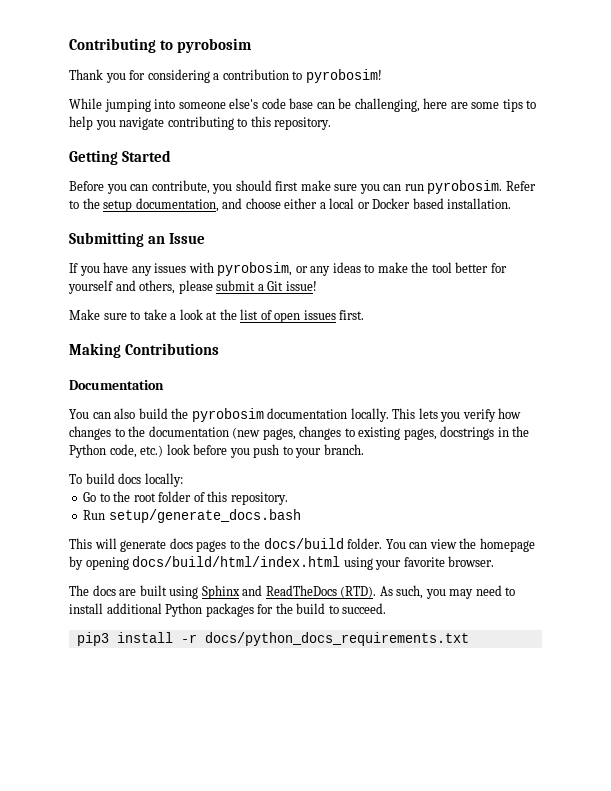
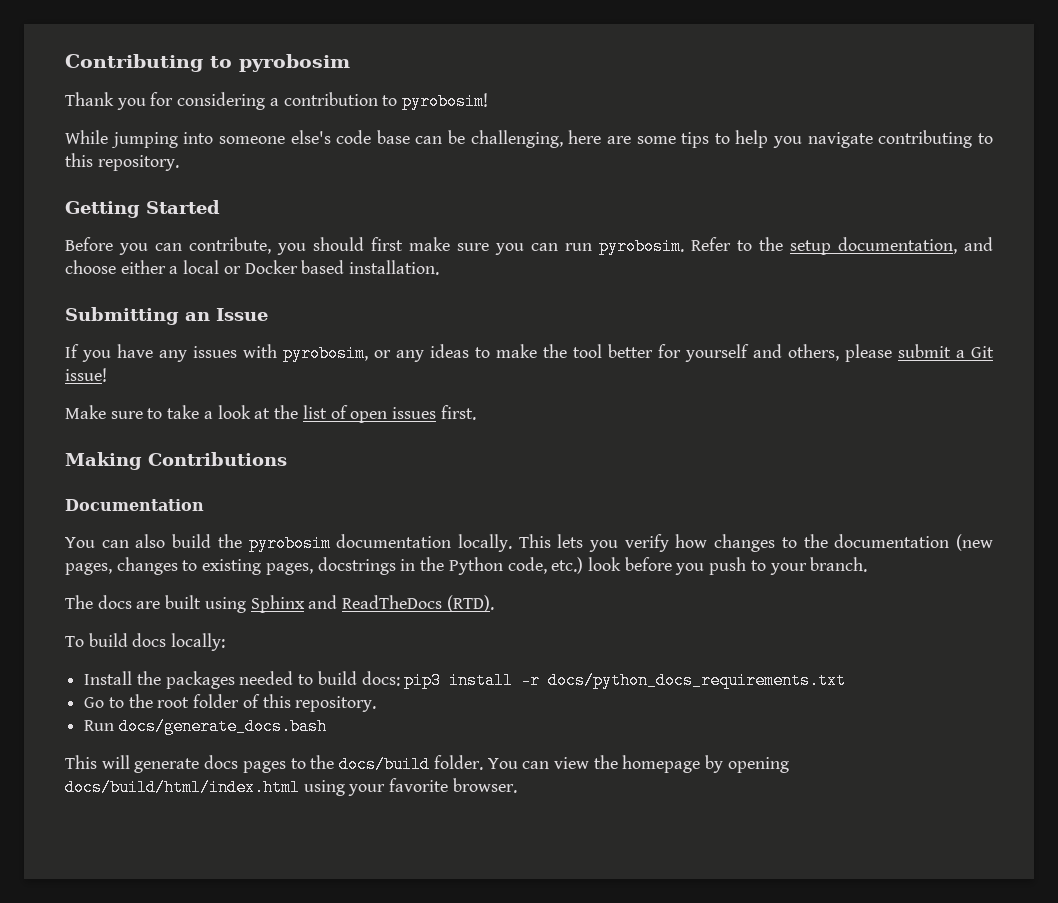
+ The docs are built using Sphinx and ReadTheDocs (RTD).
  To build docs locally:
+ Install the packages needed to build docs: pip3 install -r docs/python_docs_requirements.txt
- Run setup/generate_docs.bash
+ Run docs/generate_docs.bash
- The docs are built using Sphinx and ReadTheDocs (RTD). As such, you may need to install additional Python packages for the build to succeed.
- pip3 install -r docs/python_docs_requirements.txt

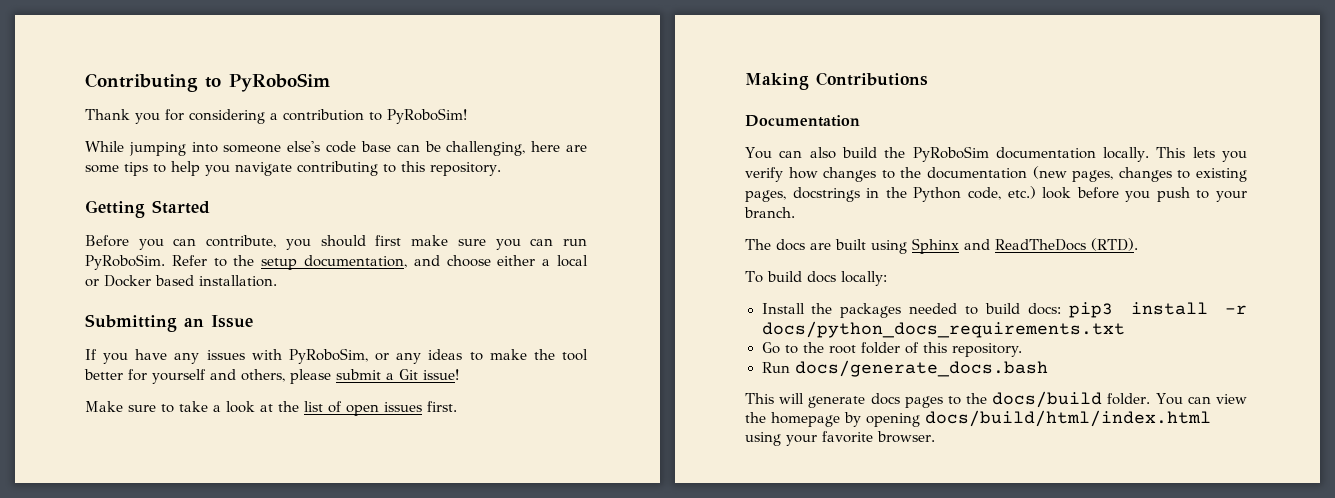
- Contributing to pyrobosim
+ Contributing to PyRoboSim
- Thank you for considering a contribution to pyrobosim!
+ Thank you for considering a contribution to PyRoboSim!
- Before you can contribute, you should first make sure you can run pyrobosim.
+ Before you can contribute, you should first make sure you can run PyRoboSim.
- If you have any issues with pyrobosim, or any ideas to make the tool better for yourself and others, please submit a Git issue!
+ If you have any issues with PyRoboSim, or any ideas to make the tool better for yourself and others, please submit a Git issue!
- You can also build the pyrobosim documentation locally.
+ You can also build the PyRoboSim documentation locally.

